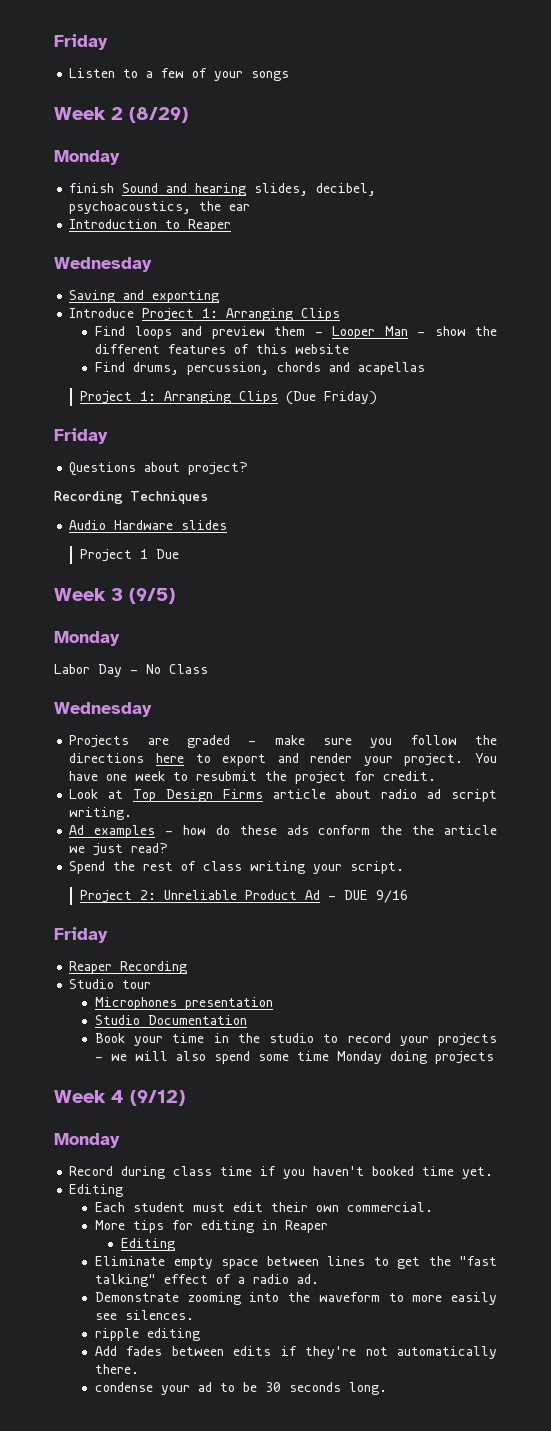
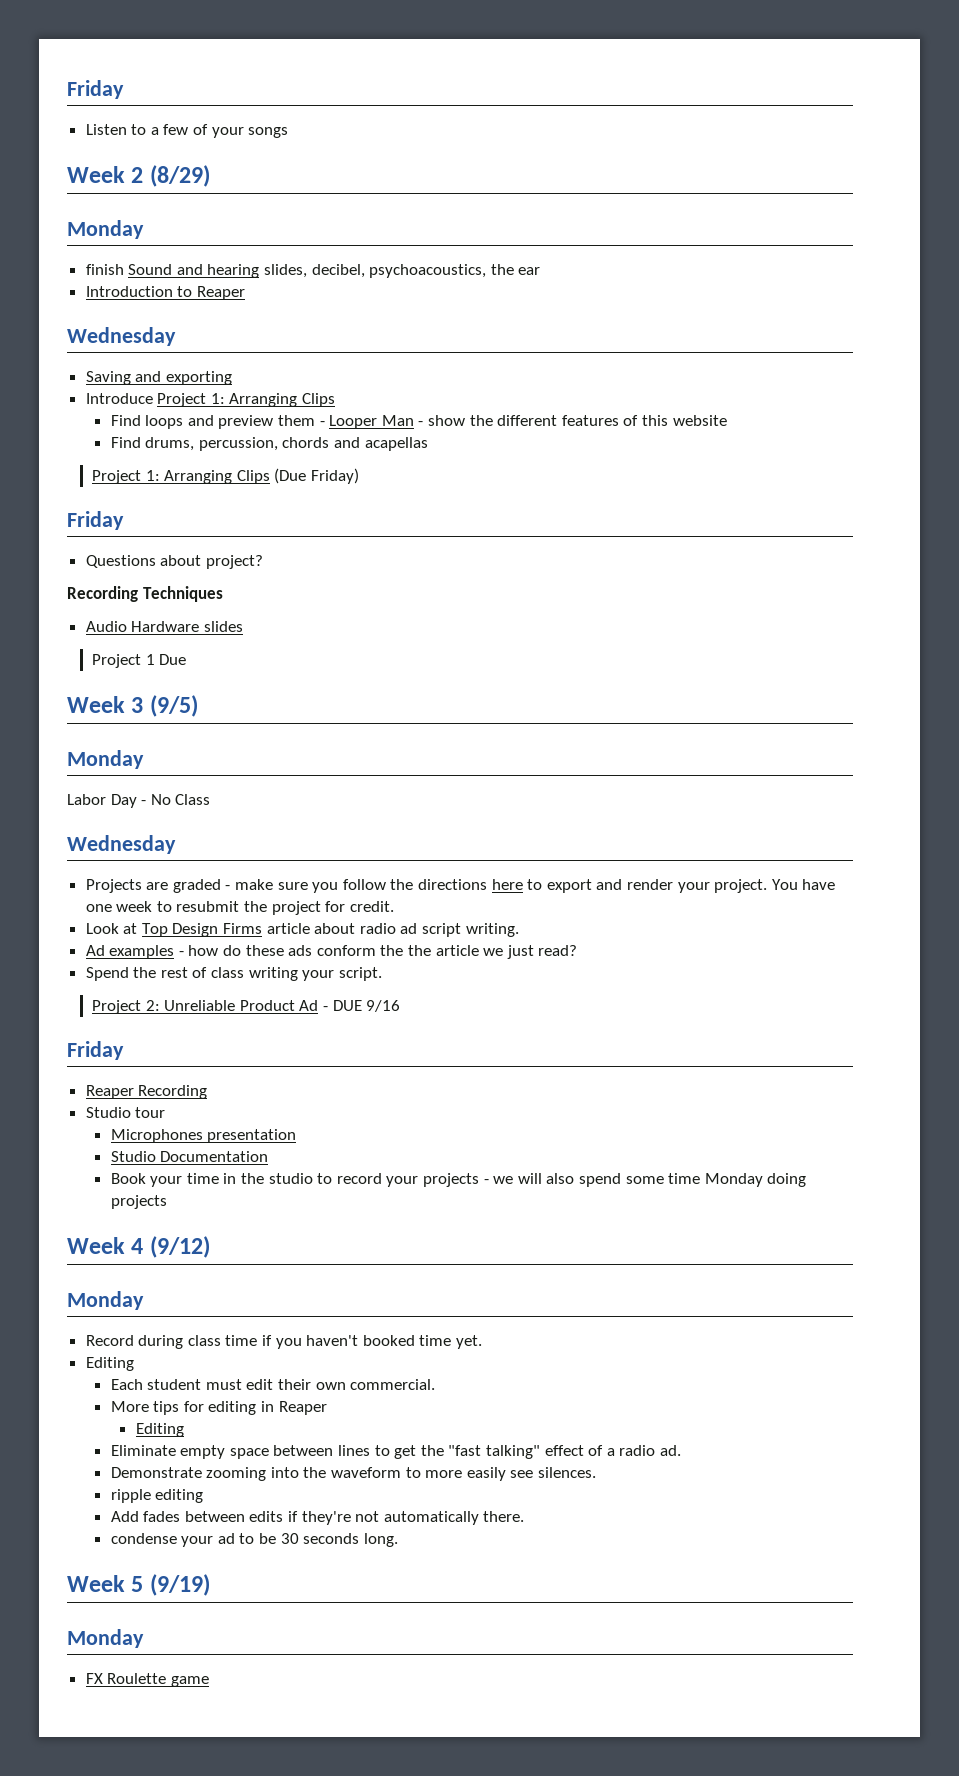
+ Week 5 (9/19)
+ Monday
+ FX Roulette game

